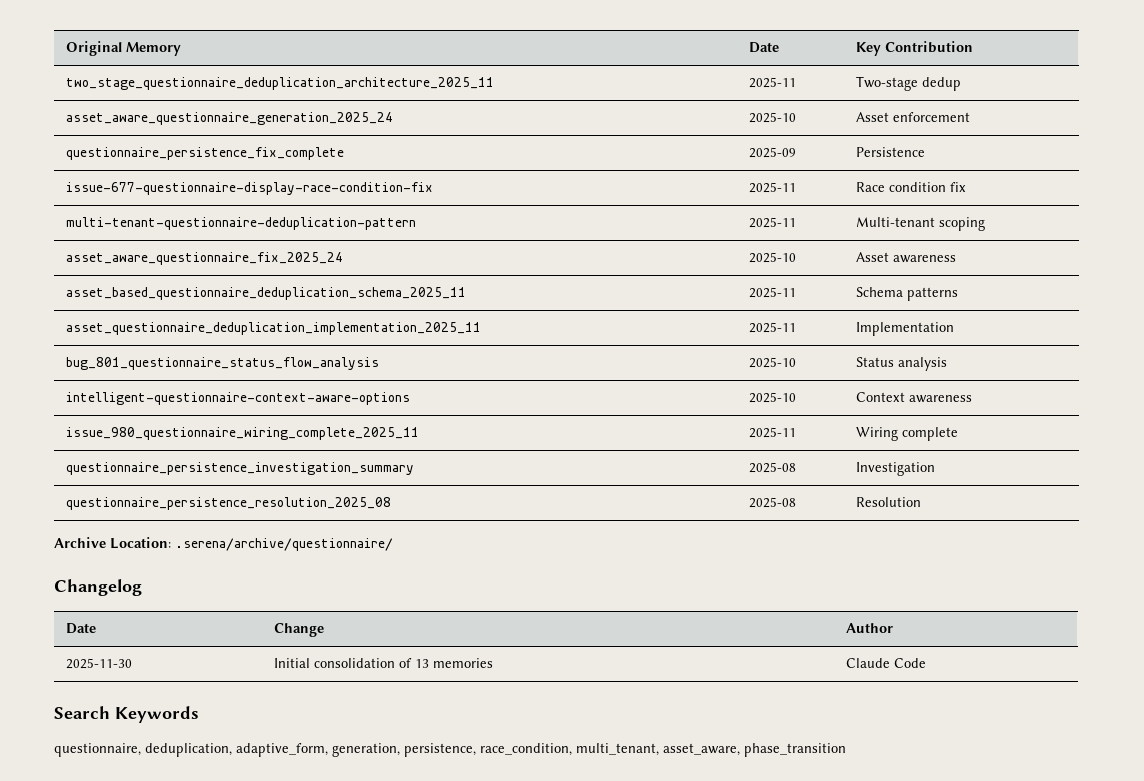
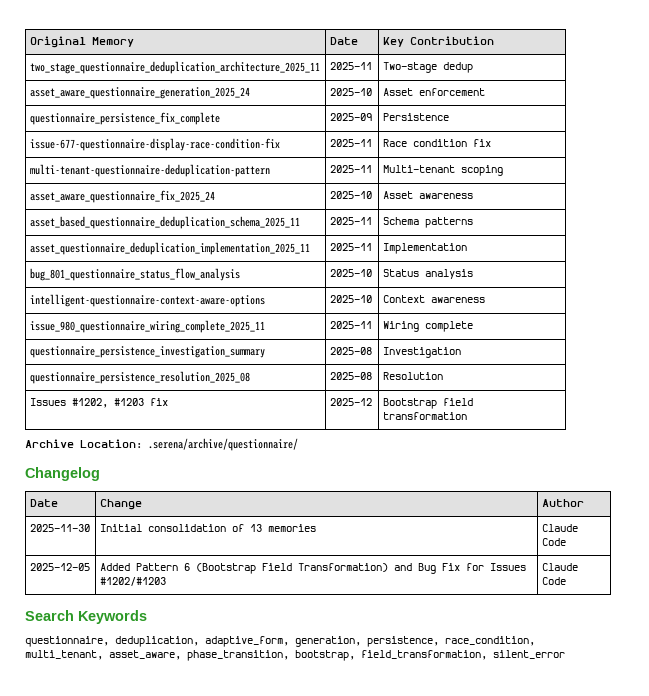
+ Issues #1202, #1203 fix | 2025-12 | Bootstrap field transformation
+ 2025-12-05 | Added Pattern 6 (Bootstrap Field Transformation) and Bug Fix for Issues #1202/#1203 | Claude Code
- questionnaire, deduplication, adaptive_form, generation, persistence, race_condition, multi_tenant, asset_aware, phase_transition
+ questionnaire, deduplication, adaptive_form, generation, persistence, race_condition, multi_tenant, asset_aware, phase_transition, bootstrap, field_transformation, silent_error

